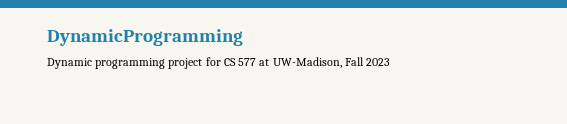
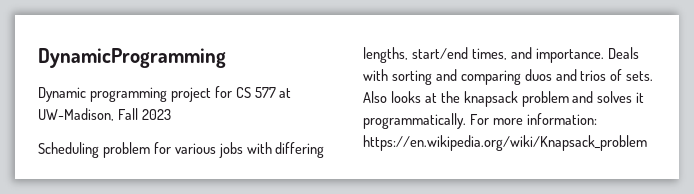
+ Scheduling problem for various jobs with differing lengths, start/end times, and importance. Deals with sorting and comparing duos and trios of sets. Also looks at the knapsack problem and solves it programmatically. For more information: https://en.wikipedia.org/wiki/Knapsack_problem

